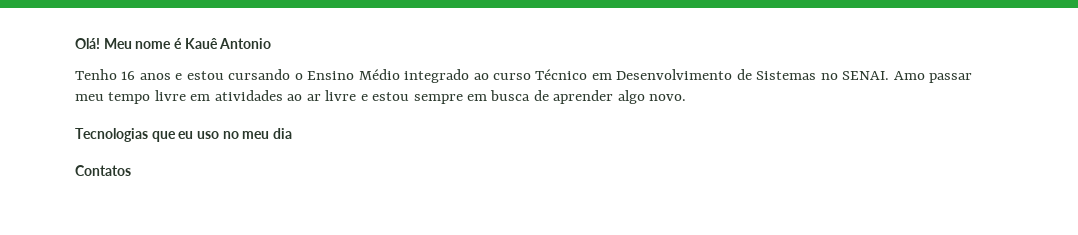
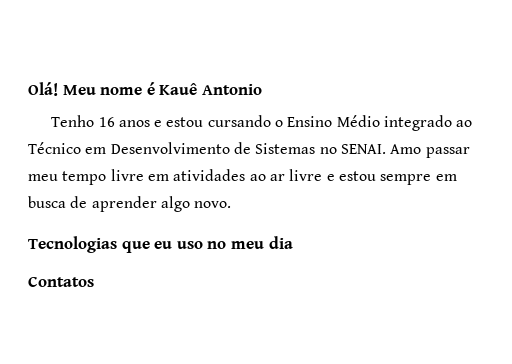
- Tenho 16 anos e estou cursando o Ensino Médio integrado ao curso Técnico em Desenvolvimento de Sistemas no SENAI.
+ Tenho 16 anos e estou cursando o Ensino Médio integrado ao Técnico em Desenvolvimento de Sistemas no SENAI.

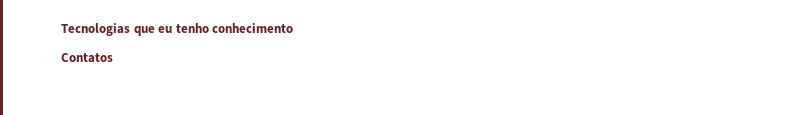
- Olá! Meu nome é Kauê Antonio
- Tenho 16 anos e estou cursando o Ensino Médio integrado ao Técnico em Desenvolvimento de Sistemas no SENAI. Amo passar meu tempo livre em atividades ao ar livre e estou sempre em busca de aprender algo novo.
- Tecnologias que eu uso no meu dia
+ Tecnologias que eu tenho conhecimento

